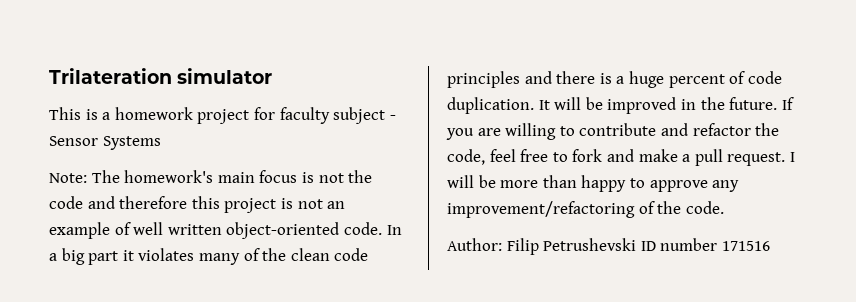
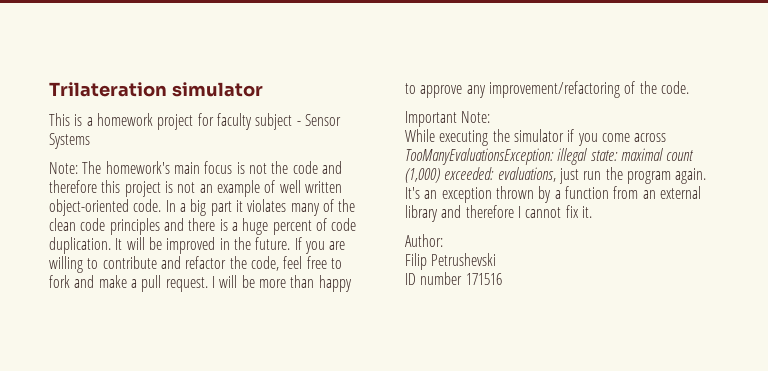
+ Important Note:
+ While executing the simulator if you come across TooManyEvaluationsException: illegal state: maximal count (1,000) exceeded: evaluations, just run the program again. It's an exception thrown by a function from an external library and therefore I cannot fix it.
- Author: Filip Petrushevski ID number 171516
+ Author:
+ Filip Petrushevski
+ ID number 171516

